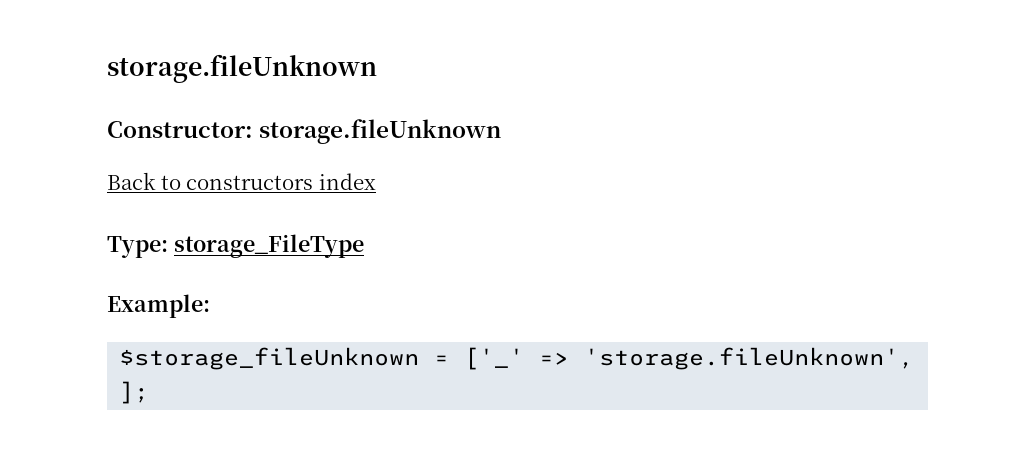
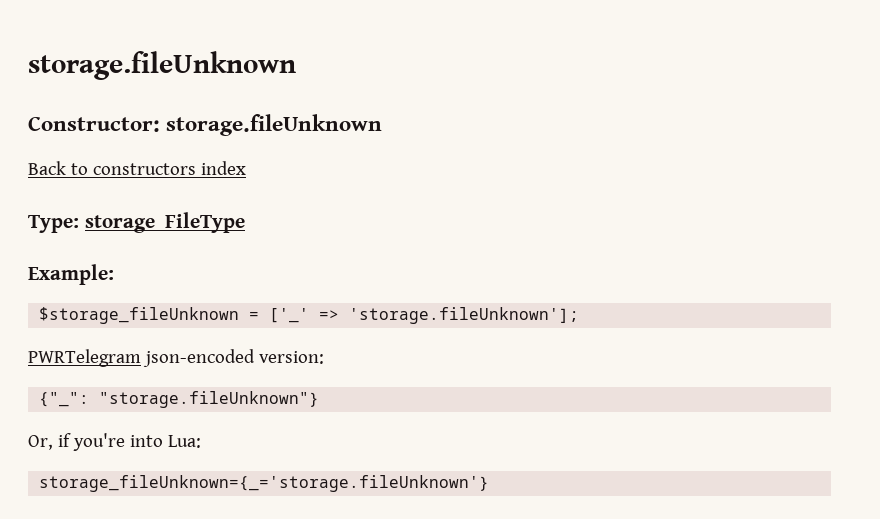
- $storage_fileUnknown = ['_' => 'storage.fileUnknown', ];
+ $storage_fileUnknown = ['_' => 'storage.fileUnknown'];
+ PWRTelegram json-encoded version:
+ {"_": "storage.fileUnknown"}
+ Or, if you're into Lua:
+ storage_fileUnknown={_='storage.fileUnknown'}

